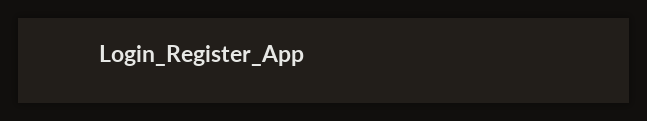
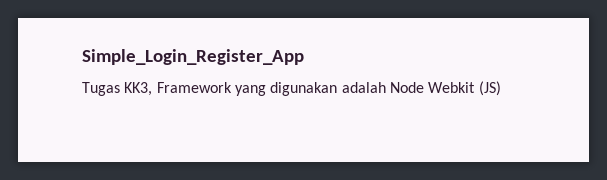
- Login_Register_App
+ Simple_Login_Register_App
+ Tugas KK3, Framework yang digunakan adalah Node Webkit (JS)

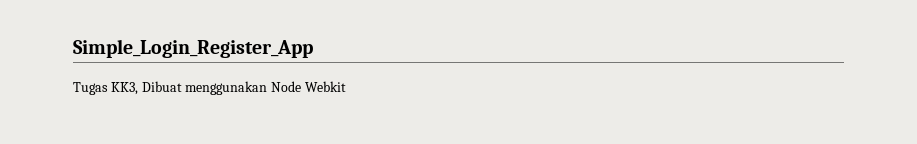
- Tugas KK3, Framework yang digunakan adalah Node Webkit (JS)
+ Tugas KK3, Dibuat menggunakan Node Webkit

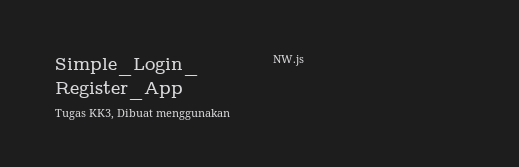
- Tugas KK3, Dibuat menggunakan Node Webkit
+ Tugas KK3, Dibuat menggunakan NW.js

